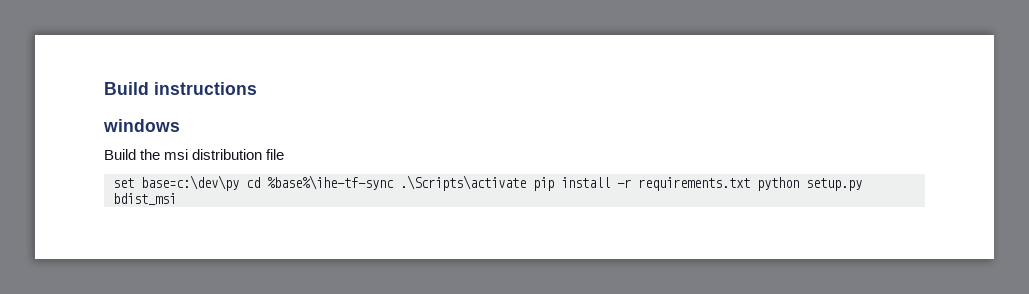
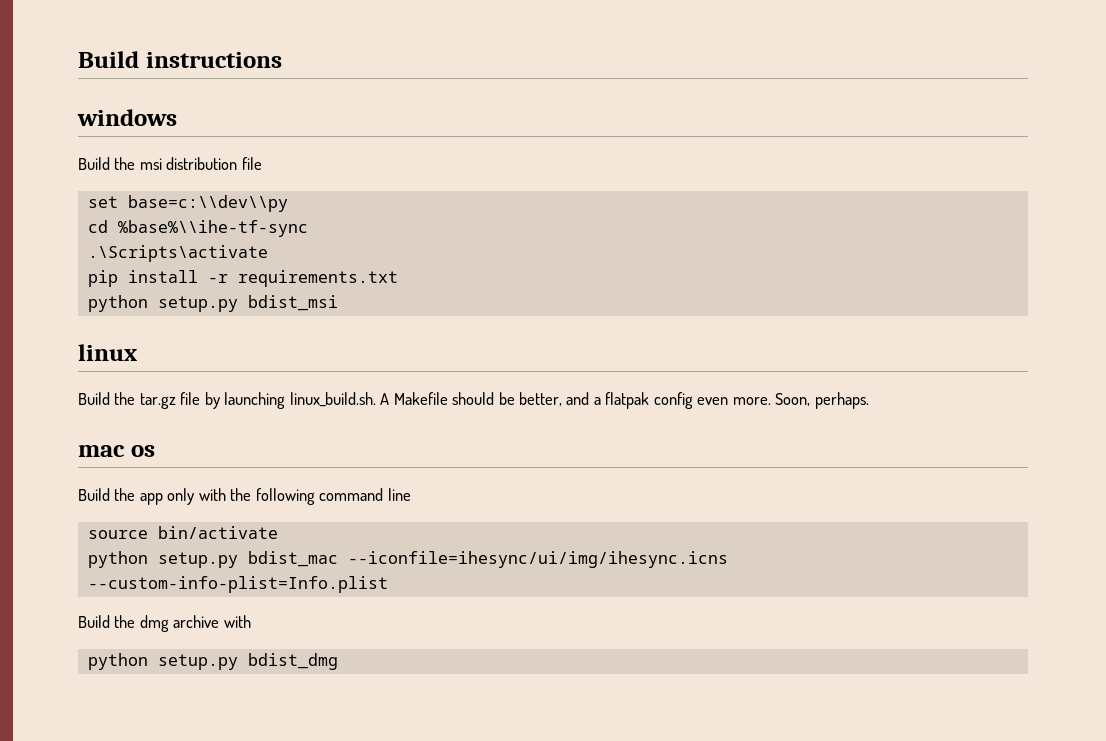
- set base=c:\dev\py cd %base%\ihe-tf-sync .\Scripts\activate pip install -r requirements.txt python setup.py bdist_msi
+ set base=c:\\dev\\py
+ cd %base%\\ihe-tf-sync
+ .\Scripts\activate
+ pip install -r requirements.txt
+ python setup.py bdist_msi
+ linux
+ Build the tar.gz file by launching linux_build.sh. A Makefile should be better, and a flatpak config even more. Soon, perhaps.
+ mac os
+ Build the app only with the following command line
+ source bin/activate
+ python setup.py bdist_mac --iconfile=ihesync/ui/img/ihesync.icns --custom-info-plist=Info.plist
+ Build the dmg archive with
+ python setup.py bdist_dmg

